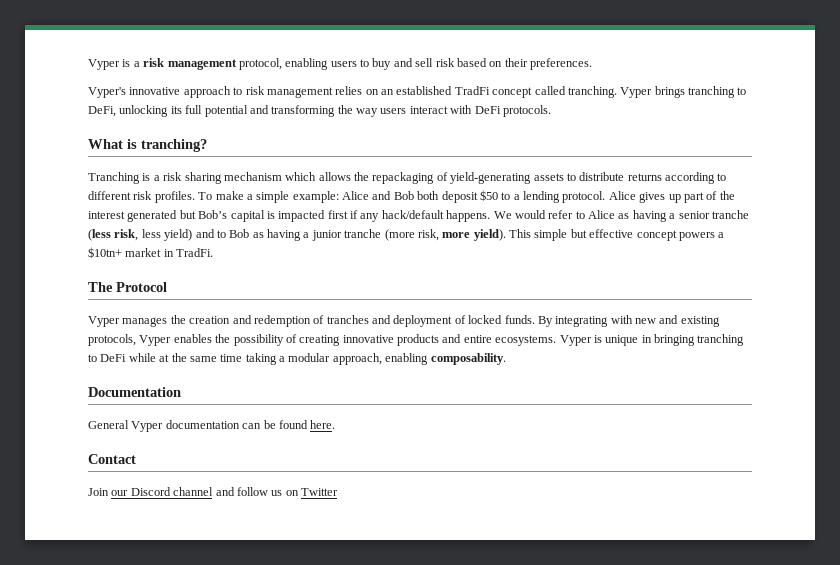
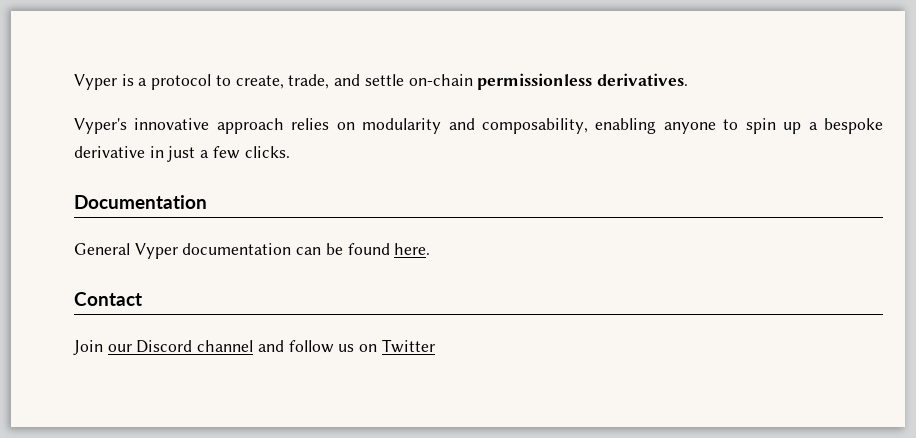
- Vyper is a risk management protocol, enabling users to buy and sell risk based on their preferences.
- Vyper's innovative approach to risk management relies on an established TradFi concept called tranching. Vyper brings tranching to DeFi, unlocking its full potential and transforming the way users interact with DeFi protocols.
- What is tranching?
- Tranching is a risk sharing mechanism which allows the repackaging of yield-generating assets to distribute returns according to different risk profiles. To make a simple example: Alice and Bob both deposit $50 to a lending protocol. Alice gives up part of the interest generated but Bob’s capital is impacted first if any hack/default happens. We would refer to Alice as having a senior tranche (less risk, less yield) and to Bob as having a junior tranche (more risk, more yield). This simple but effective concept powers a $10tn+ market in TradFi.
- The Protocol
- Vyper manages the creation and redemption of tranches and deployment of locked funds. By integrating with new and existing protocols, Vyper enables the possibility of creating innovative products and entire ecosystems. Vyper is unique in bringing tranching to DeFi while at the same time taking a modular approach, enabling composability.
+ Vyper is a protocol to create, trade, and settle on-chain permissionless derivatives.
+ Vyper's innovative approach relies on modularity and composability, enabling anyone to spin up a bespoke derivative in just a few clicks.

